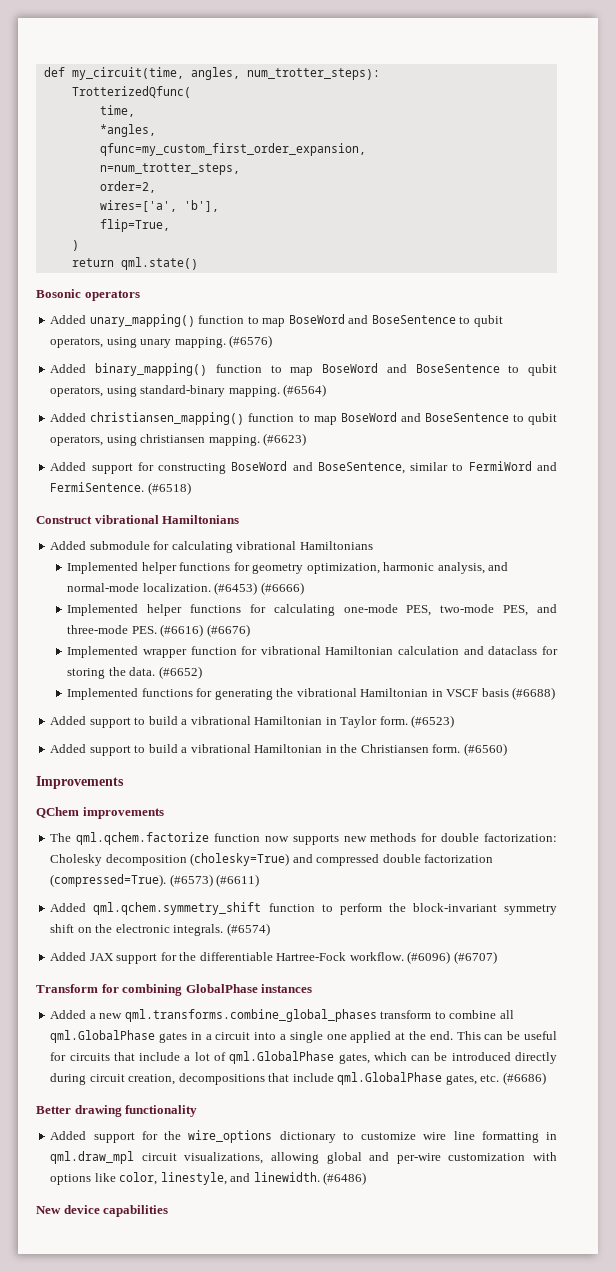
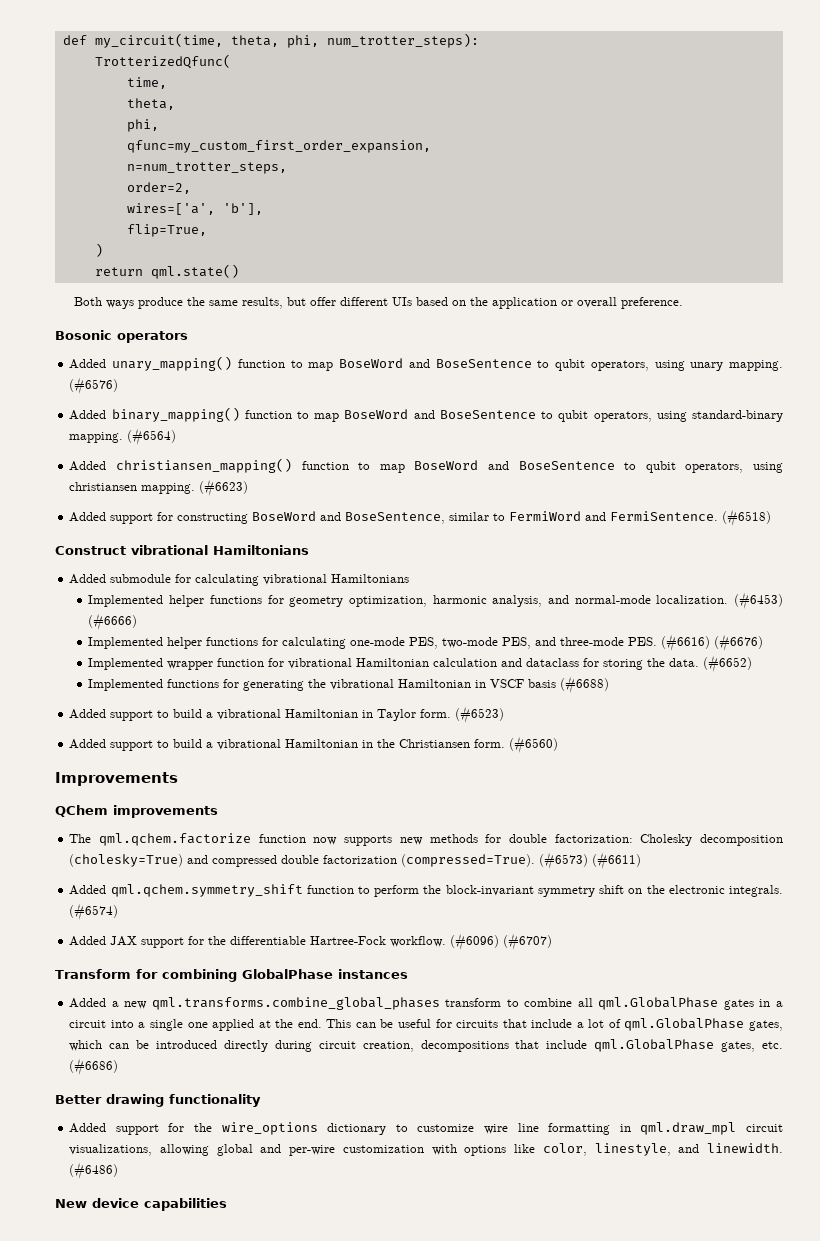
- def my_circuit(time, angles, num_trotter_steps):
+ def my_circuit(time, theta, phi, num_trotter_steps):
  time,
- *angles,
+ theta,
+ phi,
+ Both ways produce the same results, but offer different UIs based on the application or overall preference.

